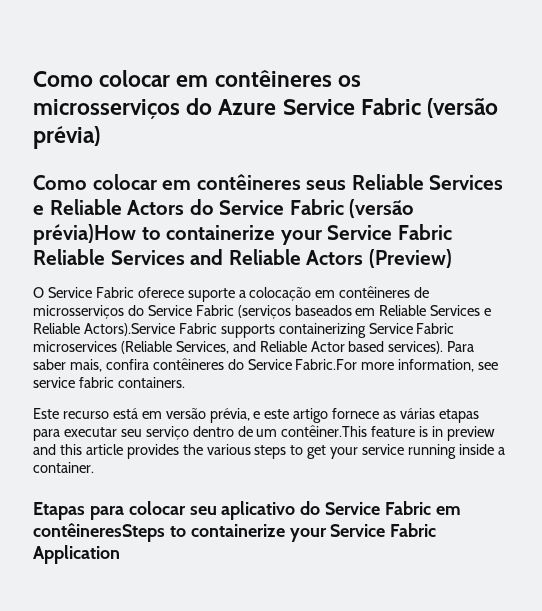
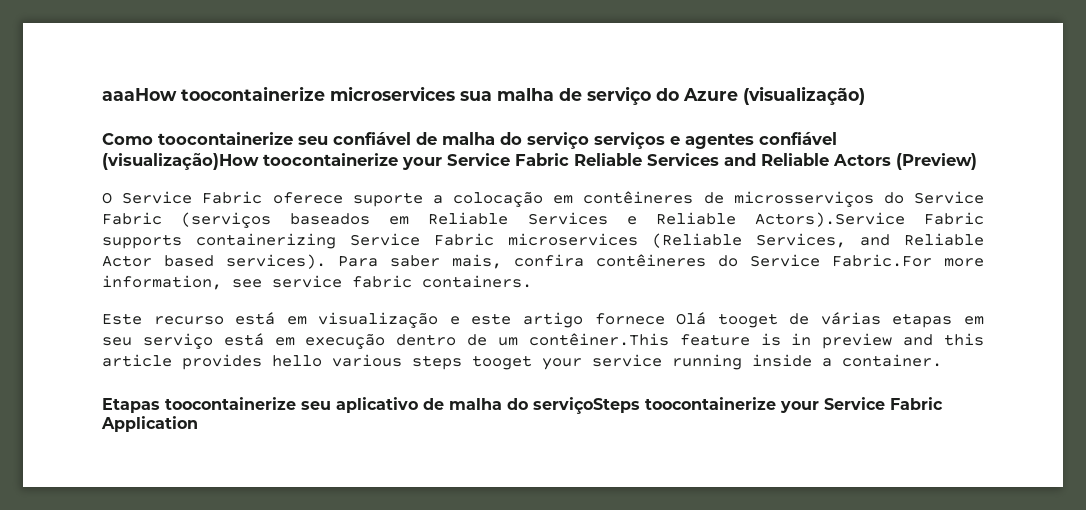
- Como colocar em contêineres os microsserviços do Azure Service Fabric (versão prévia)
- Como colocar em contêineres seus Reliable Services e Reliable Actors do Service Fabric (versão prévia)How to containerize your Service Fabric Reliable Services and Reliable Actors (Preview)
+ aaaHow toocontainerize microservices sua malha de serviço do Azure (visualização)
+ Como toocontainerize seu confiável de malha do serviço serviços e agentes confiável (visualização)How toocontainerize your Service Fabric Reliable Services and Reliable Actors (Preview)
- Este recurso está em versão prévia, e este artigo fornece as várias etapas para executar seu serviço dentro de um contêiner.This feature is in preview and this article provides the various steps to get your service running inside a container.
+ Este recurso está em visualização e este artigo fornece Olá tooget de várias etapas em seu serviço está em execução dentro de um contêiner.This feature is in preview and this article provides hello various steps tooget your service running inside a container.
- Etapas para colocar seu aplicativo do Service Fabric em contêineresSteps to containerize your Service Fabric Application
+ Etapas toocontainerize seu aplicativo de malha do serviçoSteps toocontainerize your Service Fabric Application

